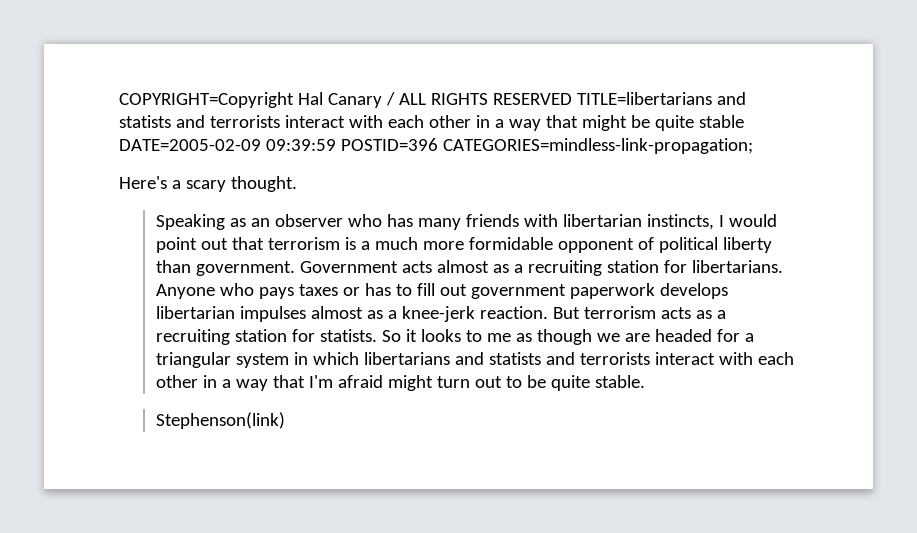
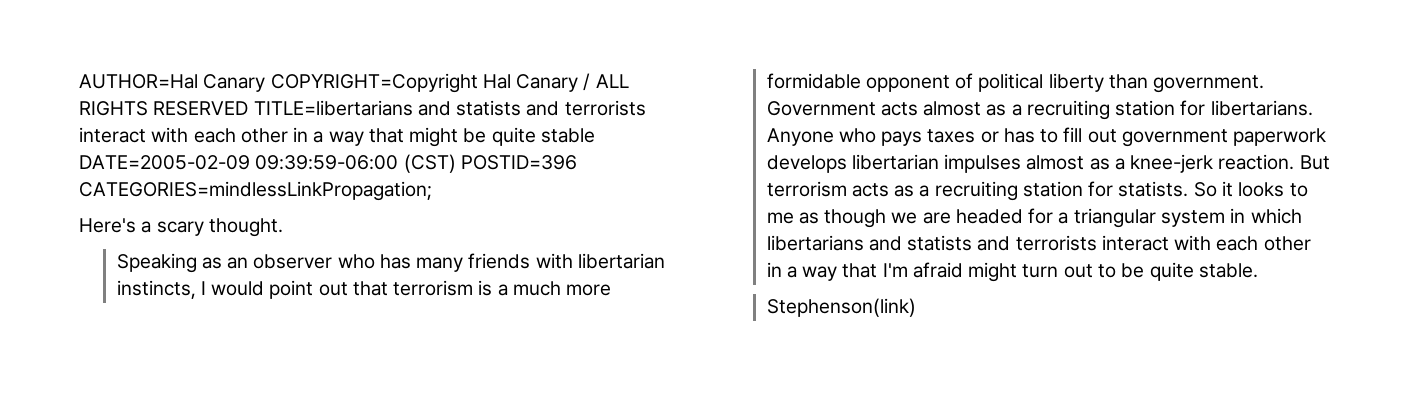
- COPYRIGHT=Copyright Hal Canary / ALL RIGHTS RESERVED TITLE=libertarians and statists and terrorists interact with each other in a way that might be quite stable DATE=2005-02-09 09:39:59 POSTID=396 CATEGORIES=mindless-link-propagation;
+ AUTHOR=Hal Canary COPYRIGHT=Copyright Hal Canary / ALL RIGHTS RESERVED TITLE=libertarians and statists and terrorists interact with each other in a way that might be quite stable DATE=2005-02-09 09:39:59-06:00 (CST) POSTID=396 CATEGORIES=mindlessLinkPropagation;

